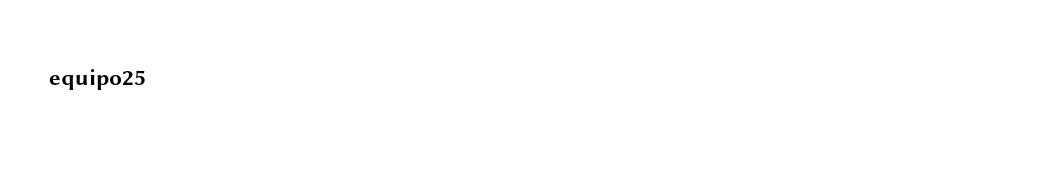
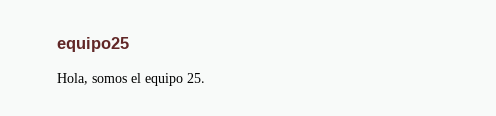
+ Hola, somos el equipo 25.

